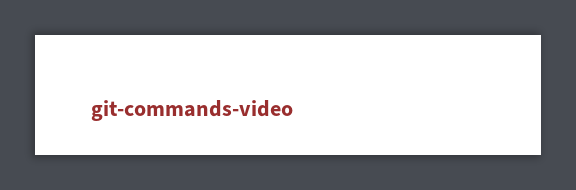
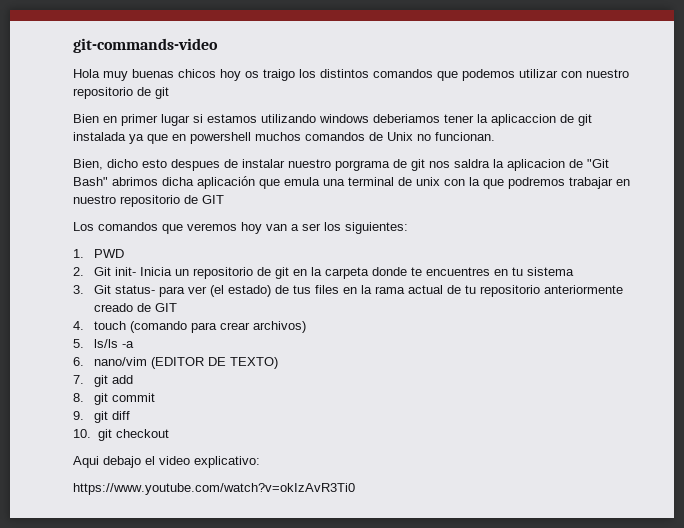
+ Hola muy buenas chicos hoy os traigo los distintos comandos que podemos utilizar con nuestro repositorio de git
+ Bien en primer lugar si estamos utilizando windows deberiamos tener la aplicaccion de git instalada ya que en powershell muchos comandos de Unix no funcionan.
+ Bien, dicho esto despues de instalar nuestro porgrama de git nos saldra la aplicacion de "Git Bash" abrimos dicha aplicación que emula una terminal de unix con la que podremos trabajar en nuestro repositorio de GIT
+ Los comandos que veremos hoy van a ser los siguientes:
+ 1. PWD
+ 2. Git init- Inicia un repositorio de git en la carpeta donde te encuentres en tu sistema
+ 3. Git status- para ver (el estado) de tus files en la rama actual de tu repositorio anteriormente creado de GIT
+ 4. touch (comando para crear archivos)
+ 5. ls/ls -a
+ 6. nano/vim (EDITOR DE TEXTO)
+ 7. git add
+ 8. git commit
+ 9. git diff
+ 10. git checkout
+ Aqui debajo el video explicativo:
+ https://www.youtube.com/watch?v=okIzAvR3Ti0

